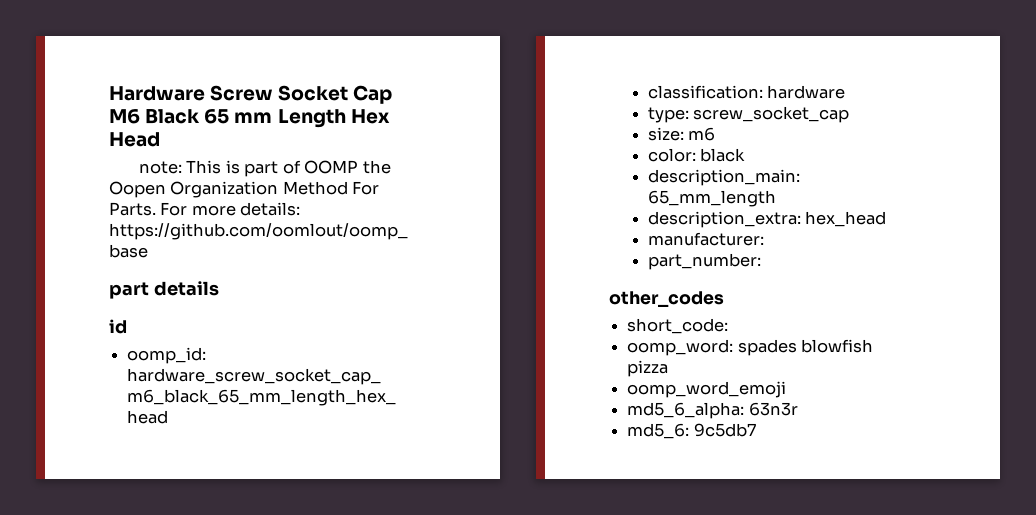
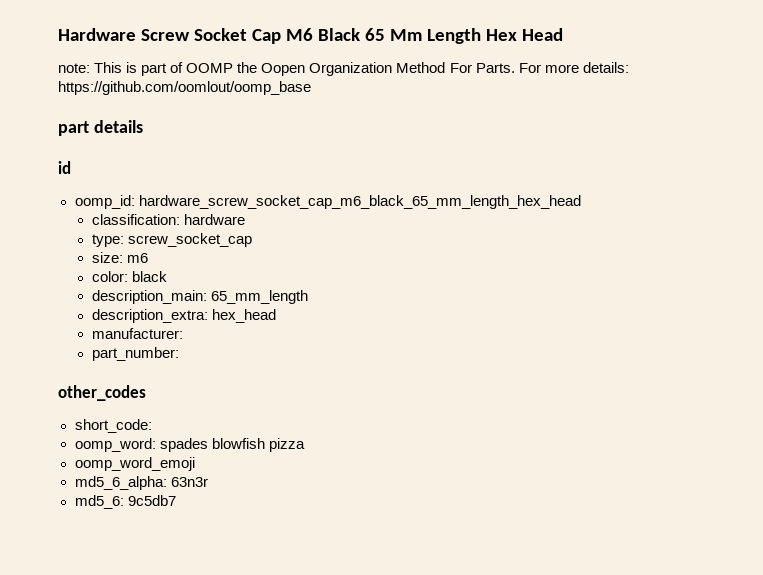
- Hardware Screw Socket Cap M6 Black 65 mm Length Hex Head
+ Hardware Screw Socket Cap M6 Black 65 Mm Length Hex Head

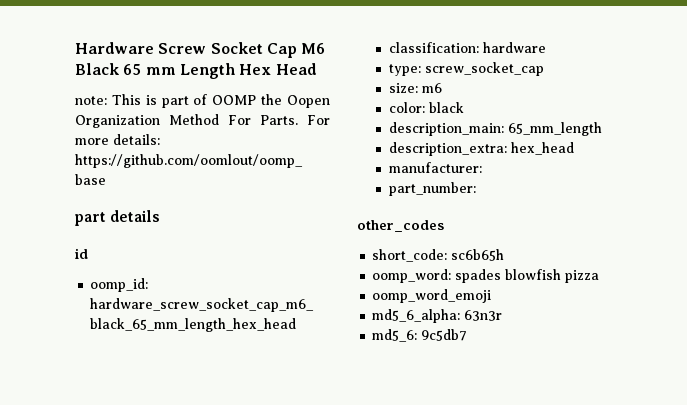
- Hardware Screw Socket Cap M6 Black 65 Mm Length Hex Head
+ Hardware Screw Socket Cap M6 Black 65 mm Length Hex Head
- short_code:
+ short_code: sc6b65h

